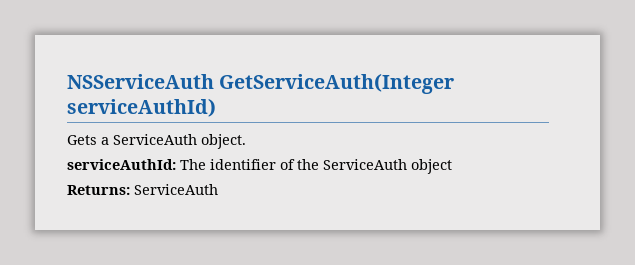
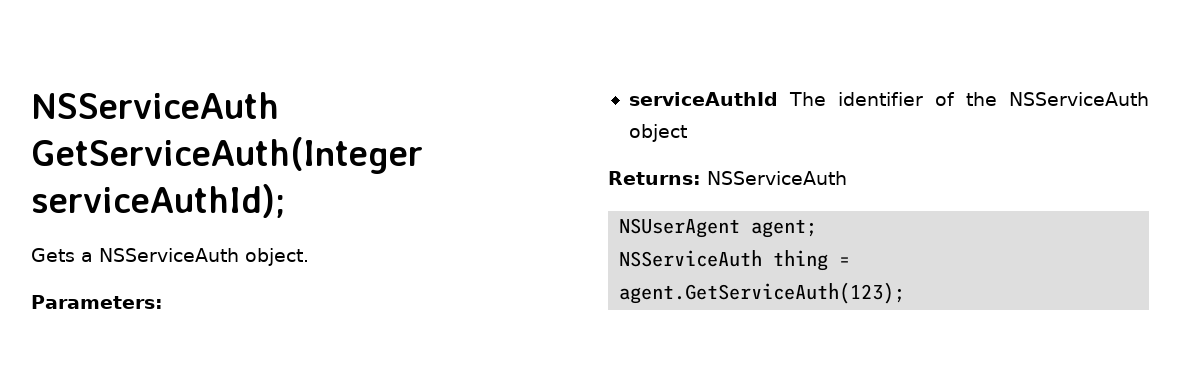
- NSServiceAuth GetServiceAuth(Integer serviceAuthId)
+ NSServiceAuth GetServiceAuth(Integer serviceAuthId);
- Gets a ServiceAuth object.
+ Gets a NSServiceAuth object.
- serviceAuthId: The identifier of the ServiceAuth object
+ Parameters:
+ serviceAuthId The identifier of the NSServiceAuth object
- Returns: ServiceAuth
+ Returns: NSServiceAuth
+ NSUserAgent agent;
+ NSServiceAuth thing = agent.GetServiceAuth(123);

